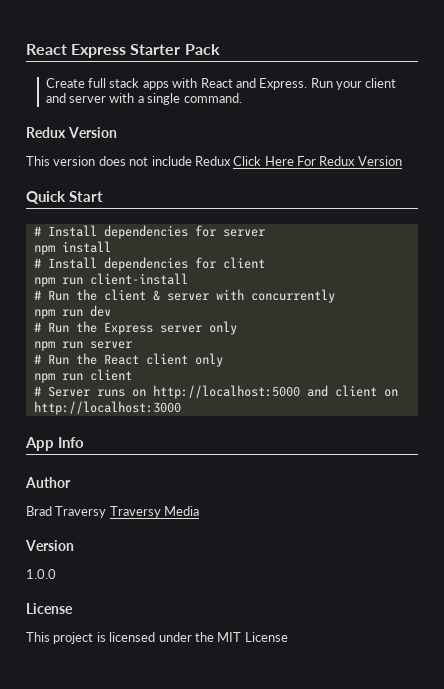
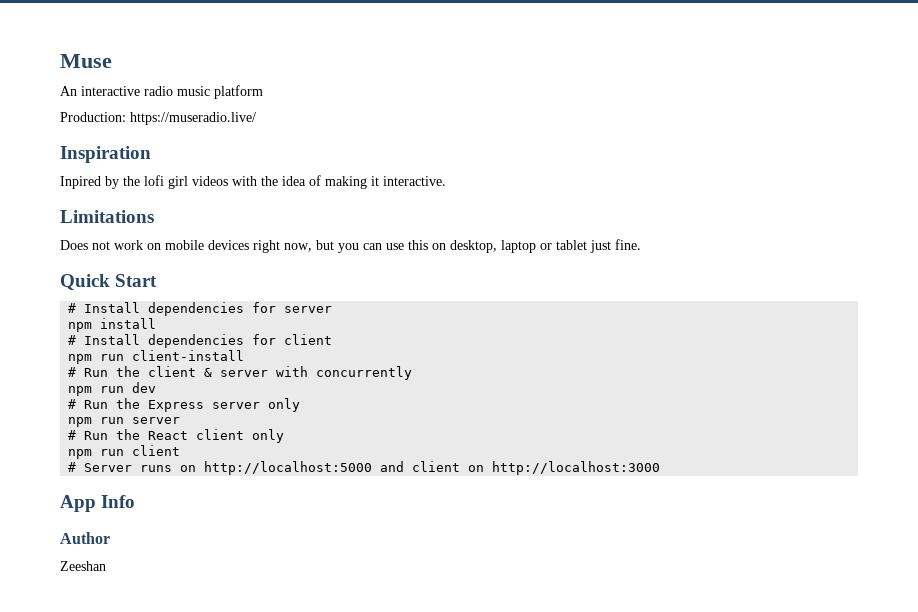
- React Express Starter Pack
- Create full stack apps with React and Express. Run your client and server with a single command.
- Redux Version
- This version does not include Redux Click Here For Redux Version
+ Muse
+ An interactive radio music platform
+ Production: https://museradio.live/
+ Inspiration
+ Inpired by the lofi girl videos with the idea of making it interactive.
+ Limitations
+ Does not work on mobile devices right now, but you can use this on desktop, laptop or tablet just fine.
- Brad Traversy Traversy Media
- Version
- 1.0.0
- License
- This project is licensed under the MIT License
+ Zeeshan

